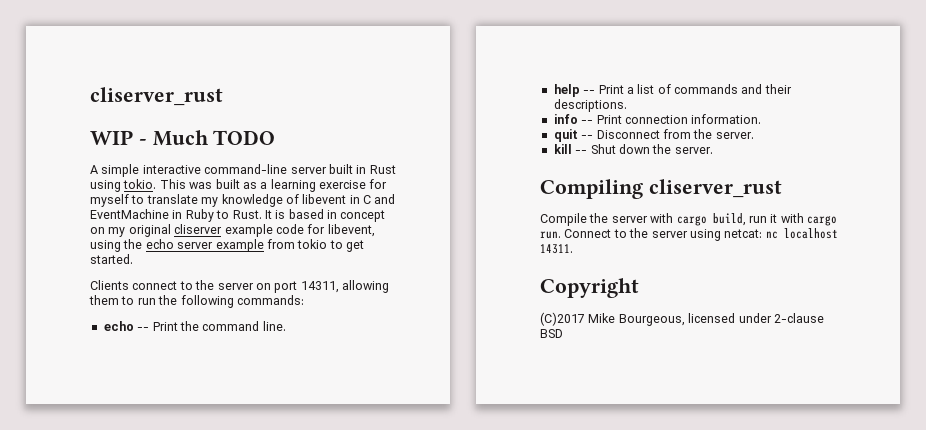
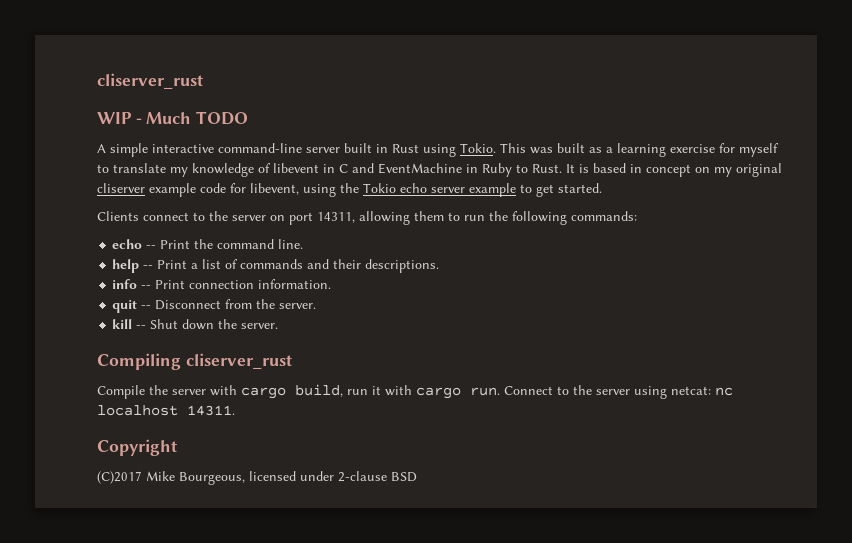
- A simple interactive command-line server built in Rust using tokio.
+ A simple interactive command-line server built in Rust using Tokio.
- It is based in concept on my original cliserver example code for libevent, using the echo server example from tokio to get started.
+ It is based in concept on my original cliserver example code for libevent, using the Tokio echo server example to get started.

